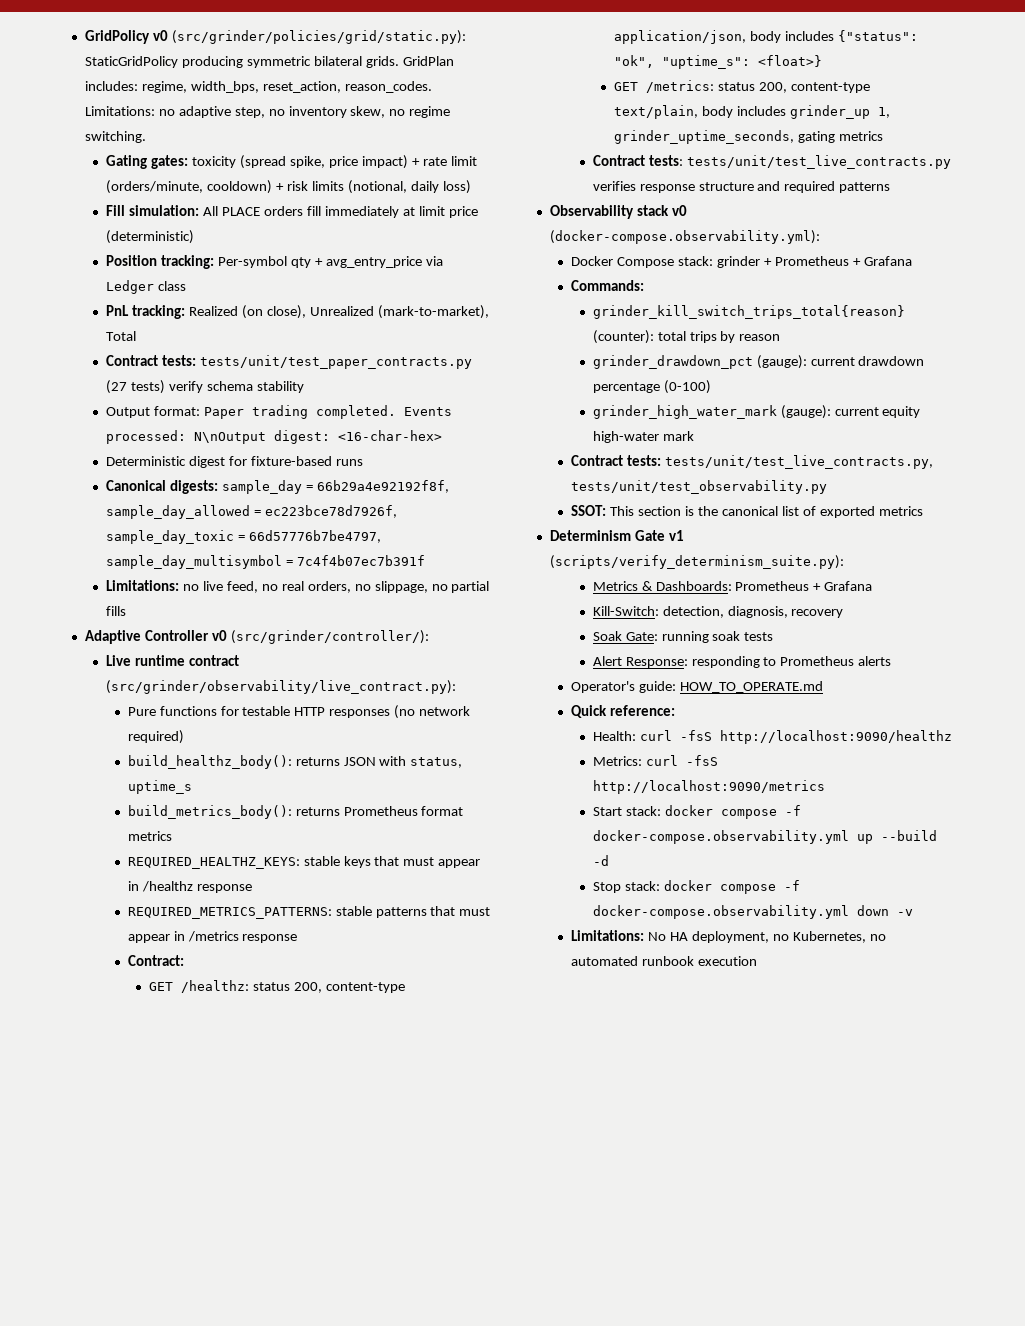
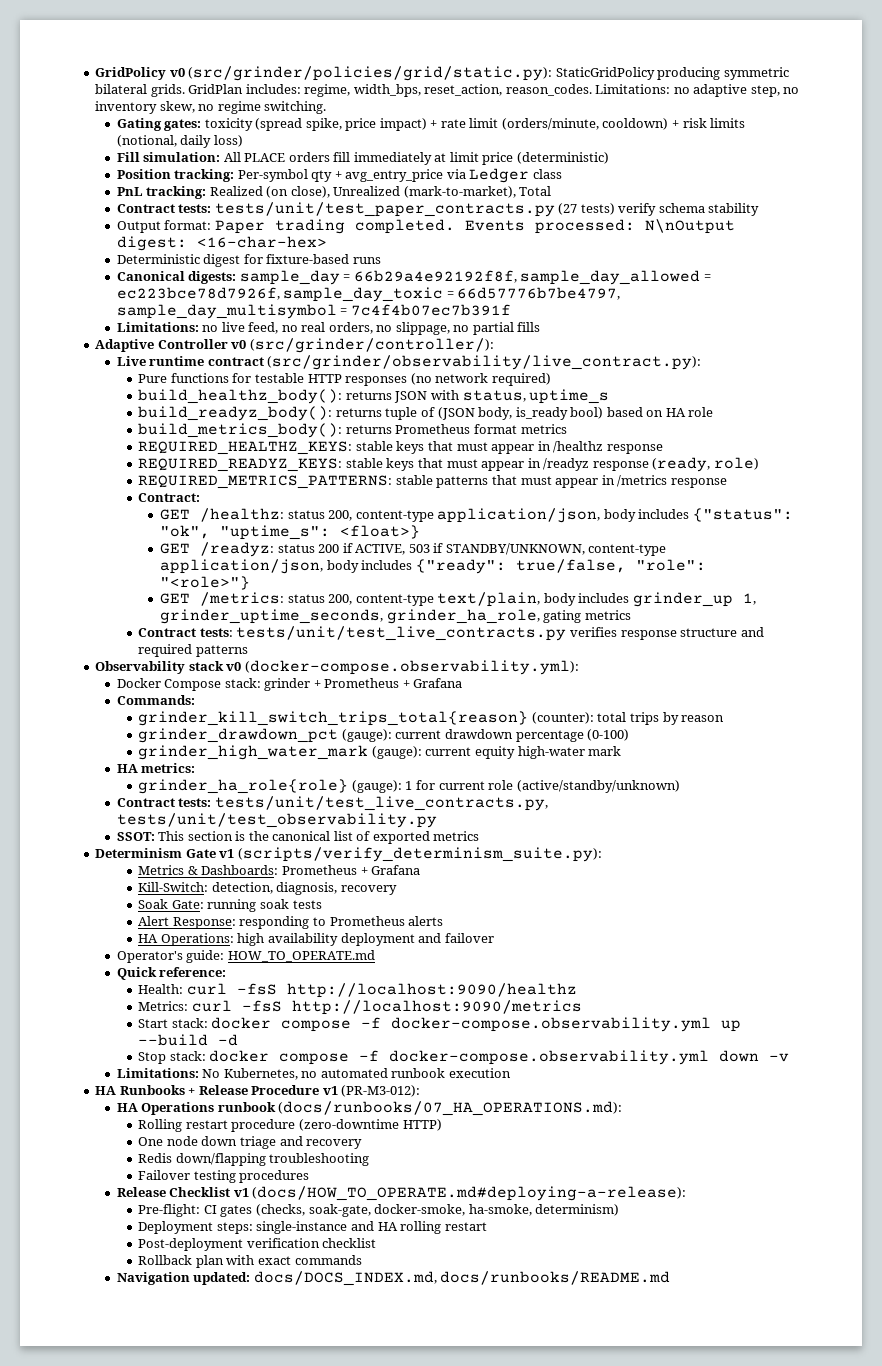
+ build_readyz_body(): returns tuple of (JSON body, is_ready bool) based on HA role
+ REQUIRED_READYZ_KEYS: stable keys that must appear in /readyz response (ready, role)
+ GET /readyz: status 200 if ACTIVE, 503 if STANDBY/UNKNOWN, content-type application/json, body includes {"ready": true/false, "role": "<role>"}
- GET /metrics: status 200, content-type text/plain, body includes grinder_up 1, grinder_uptime_seconds, gating metrics
+ GET /metrics: status 200, content-type text/plain, body includes grinder_up 1, grinder_uptime_seconds, grinder_ha_role, gating metrics
+ HA metrics:
+ grinder_ha_role{role} (gauge): 1 for current role (active/standby/unknown)
+ HA Operations: high availability deployment and failover
- Limitations: No HA deployment, no Kubernetes, no automated runbook execution
+ Limitations: No Kubernetes, no automated runbook execution
+ HA Runbooks + Release Procedure v1 (PR-M3-012):
+ HA Operations runbook (docs/runbooks/07_HA_OPERATIONS.md):
+ Rolling restart procedure (zero-downtime HTTP)
+ One node down triage and recovery
+ Redis down/flapping troubleshooting
+ Failover testing procedures
+ Release Checklist v1 (docs/HOW_TO_OPERATE.md#deploying-a-release):
+ Pre-flight: CI gates (checks, soak-gate, docker-smoke, ha-smoke, determinism)
+ Deployment steps: single-instance and HA rolling restart
+ Post-deployment verification checklist
+ Rollback plan with exact commands
+ Navigation updated: docs/DOCS_INDEX.md, docs/runbooks/README.md

